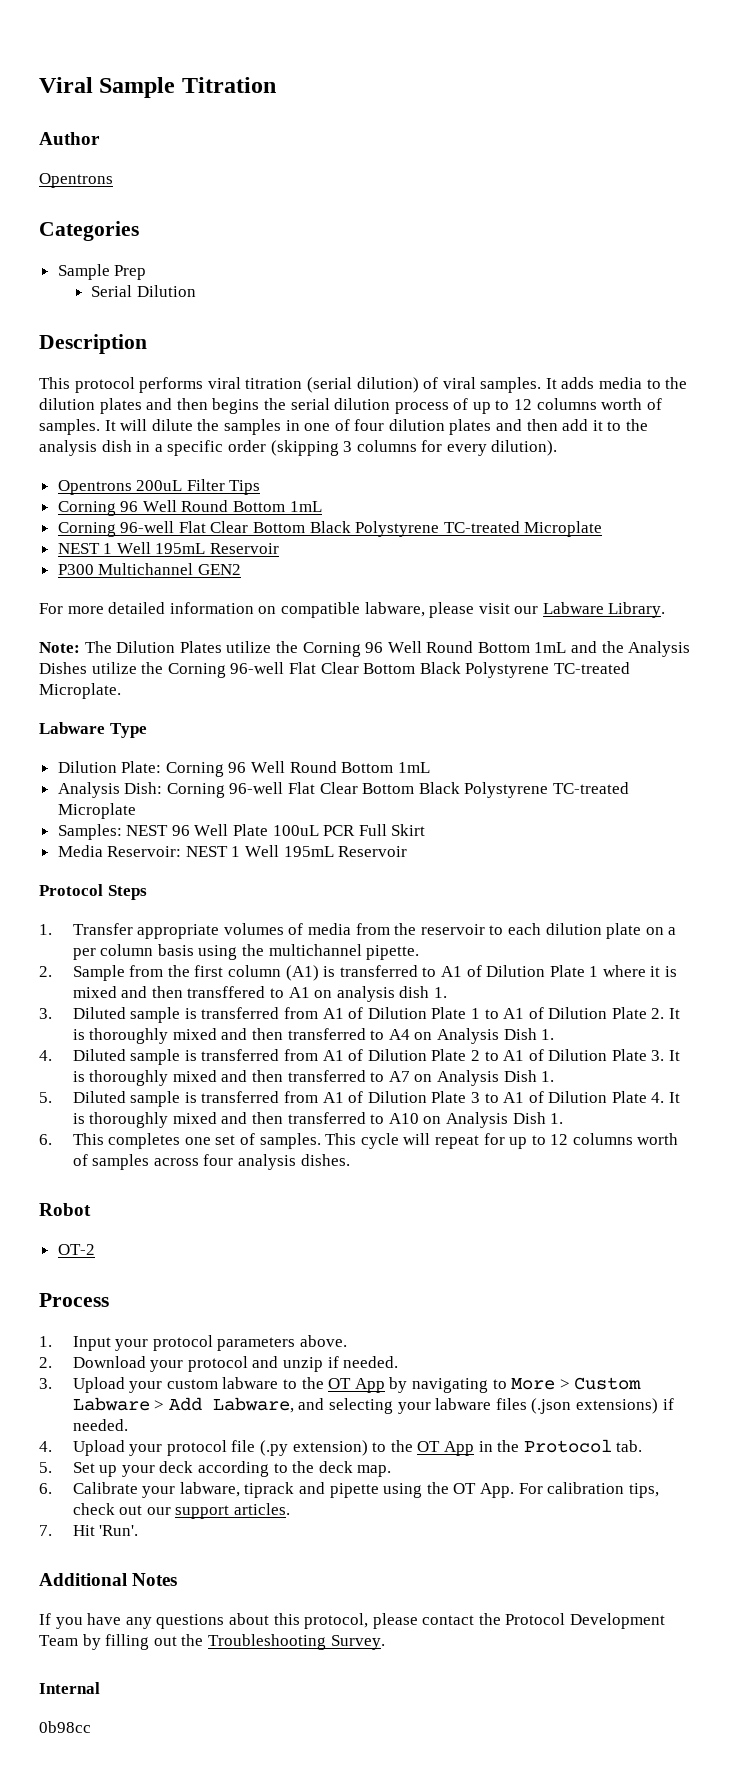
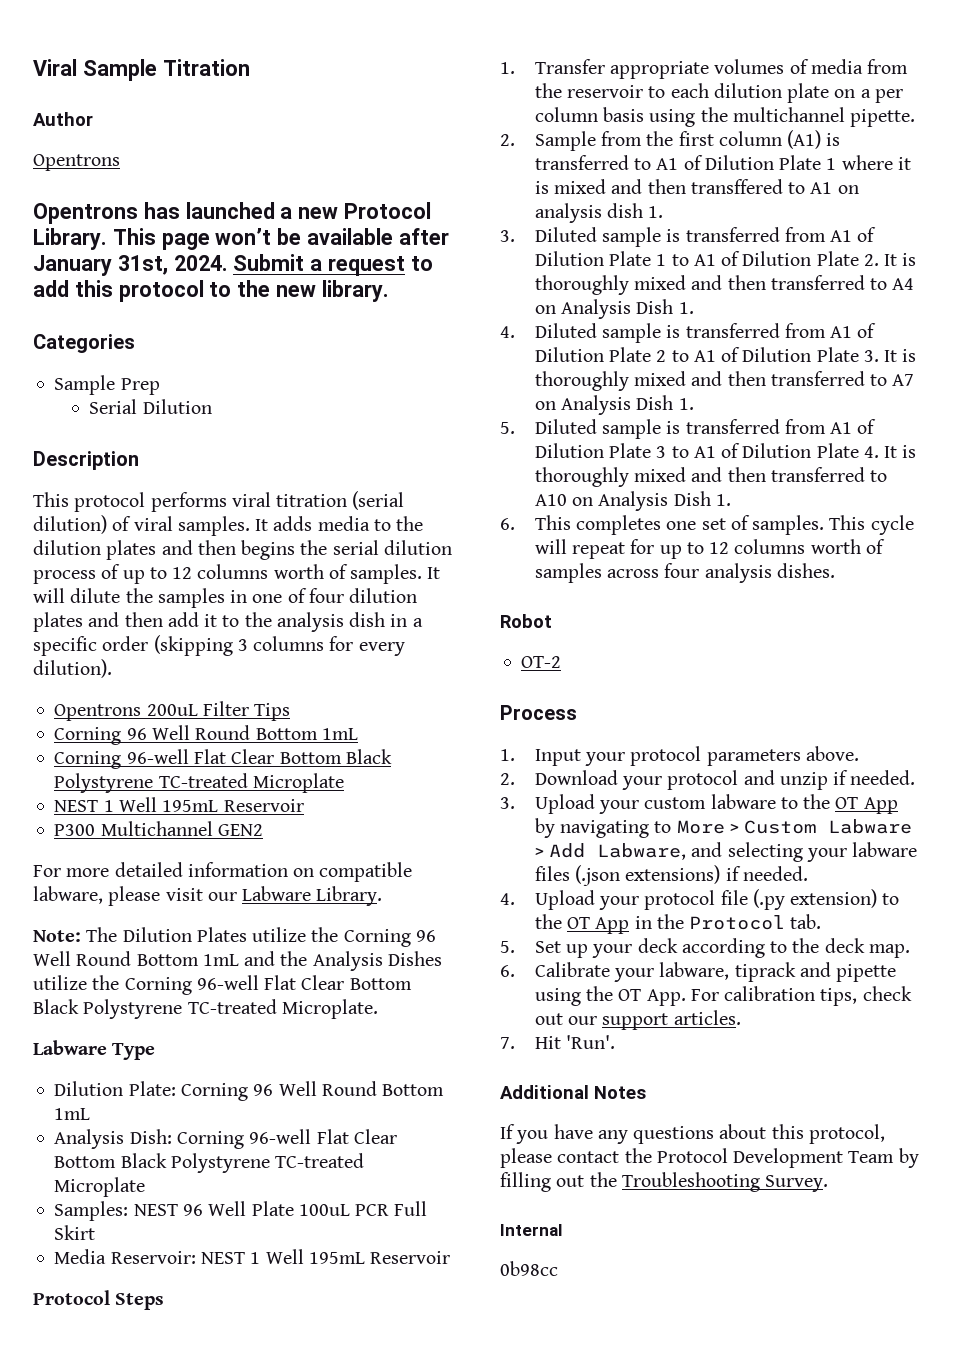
+ Opentrons has launched a new Protocol Library. This page won’t be available after January 31st, 2024. Submit a request to add this protocol to the new library.

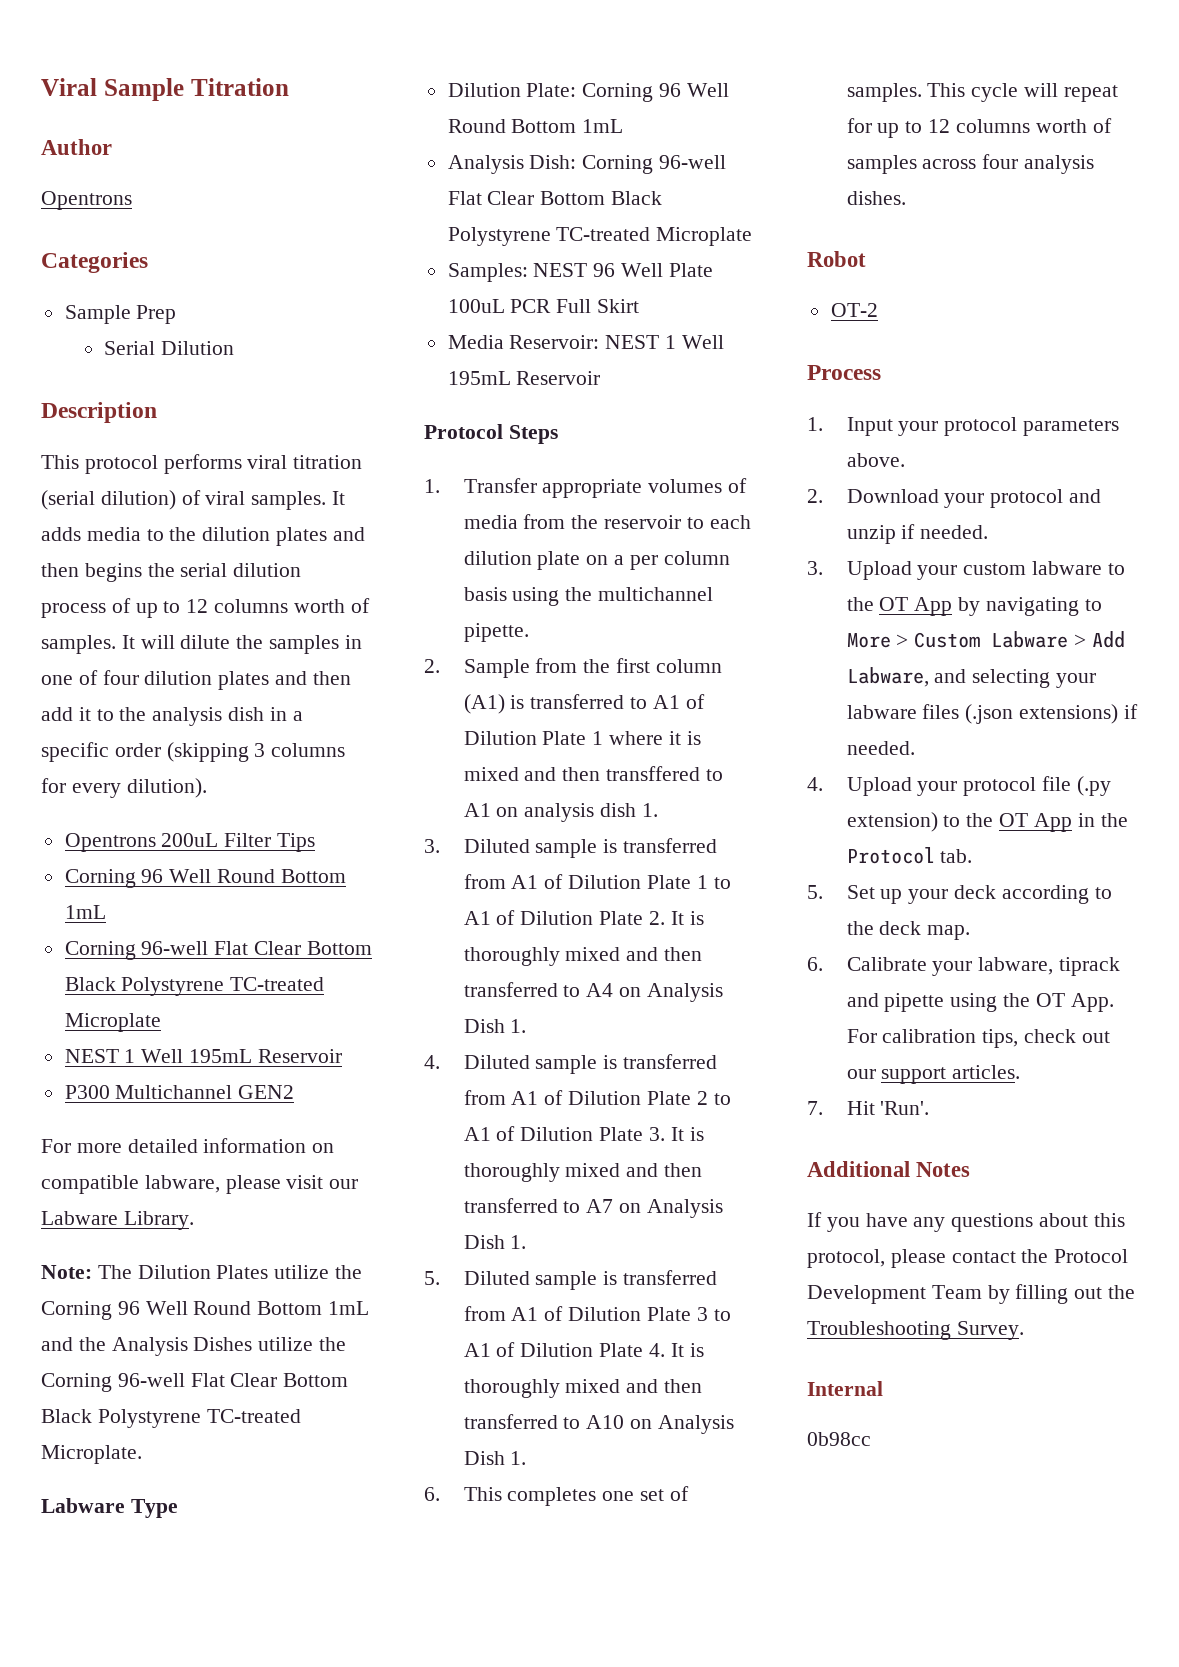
- Opentrons has launched a new Protocol Library. This page won’t be available after January 31st, 2024. Submit a request to add this protocol to the new library.

